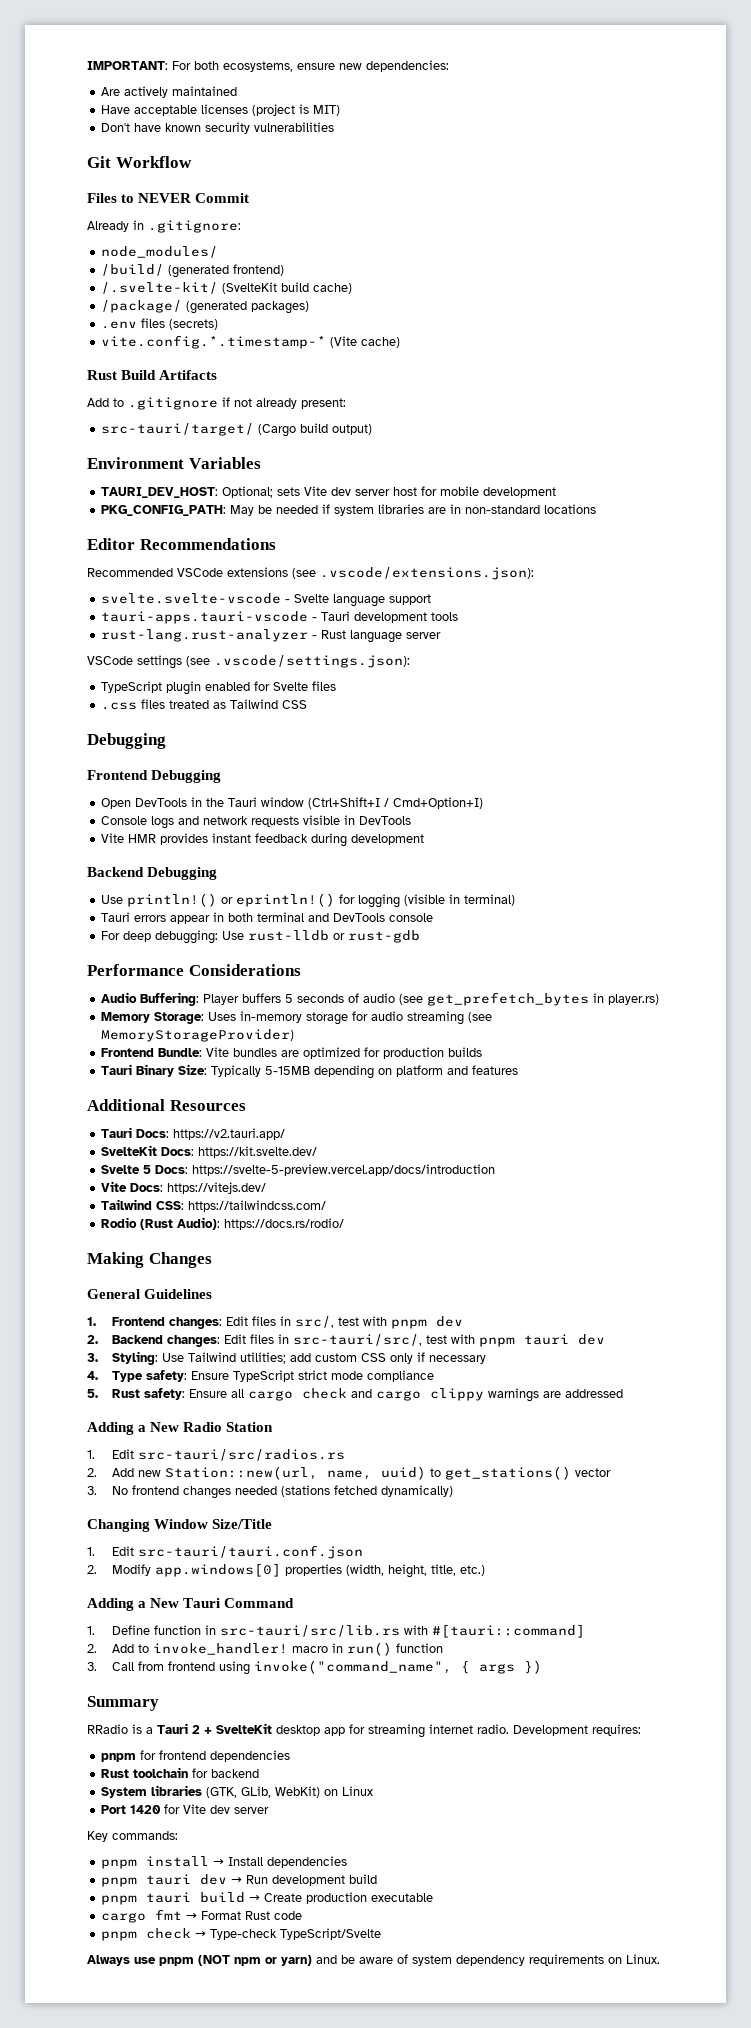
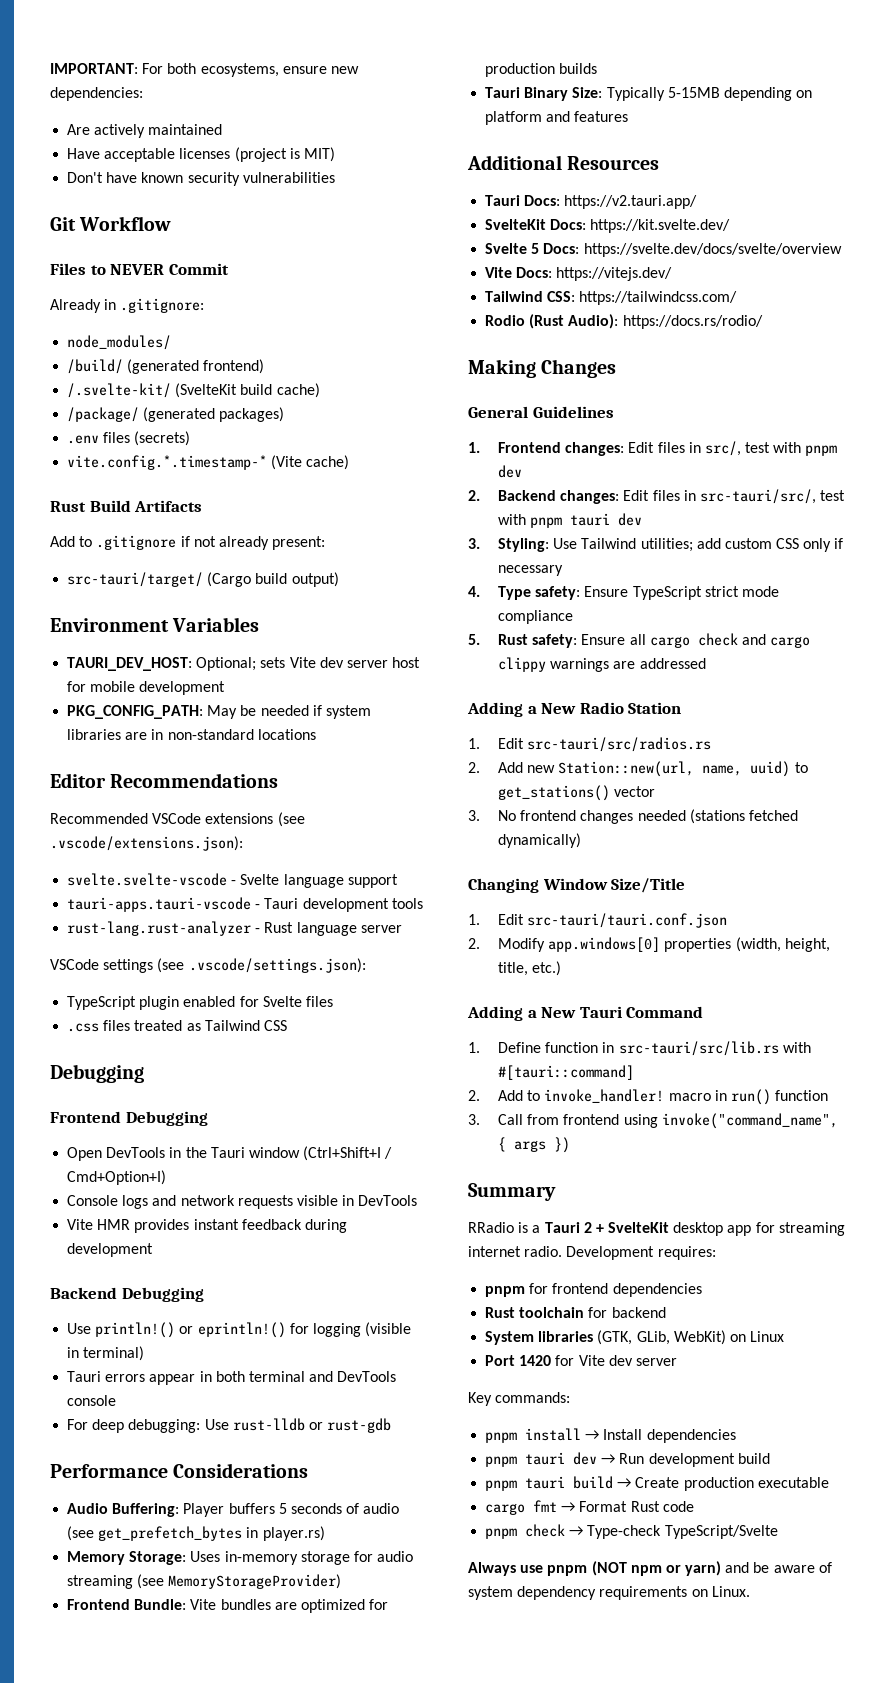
- Svelte 5 Docs: https://svelte-5-preview.vercel.app/docs/introduction
+ Svelte 5 Docs: https://svelte.dev/docs/svelte/overview

